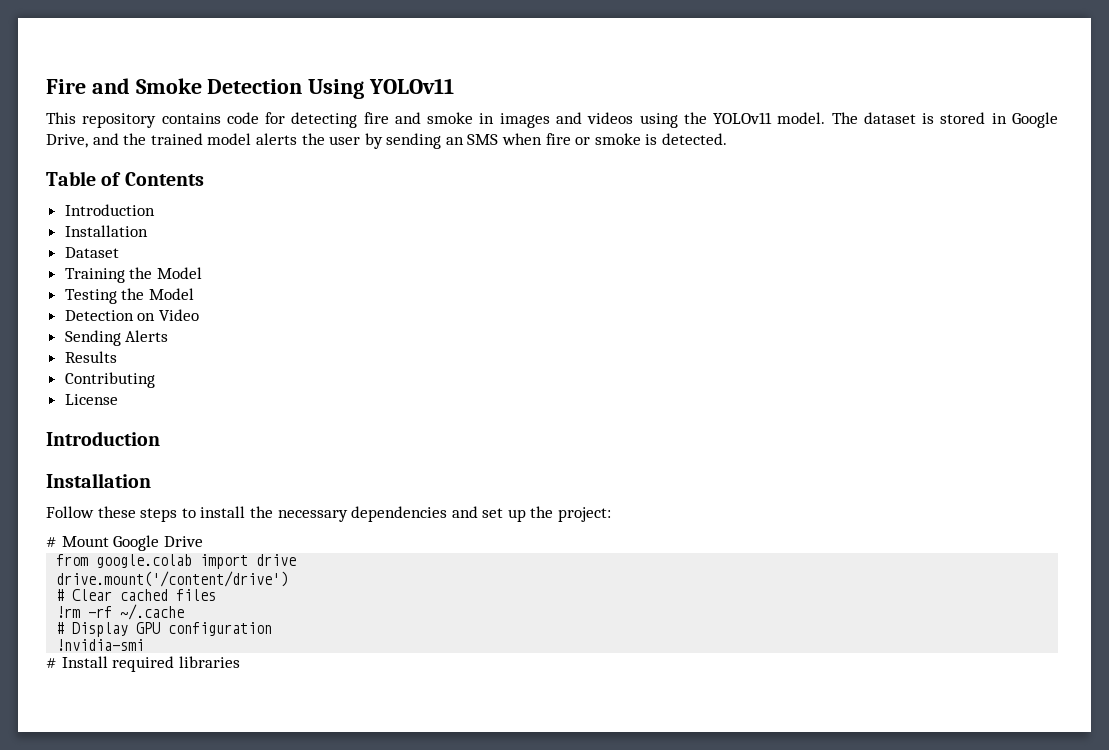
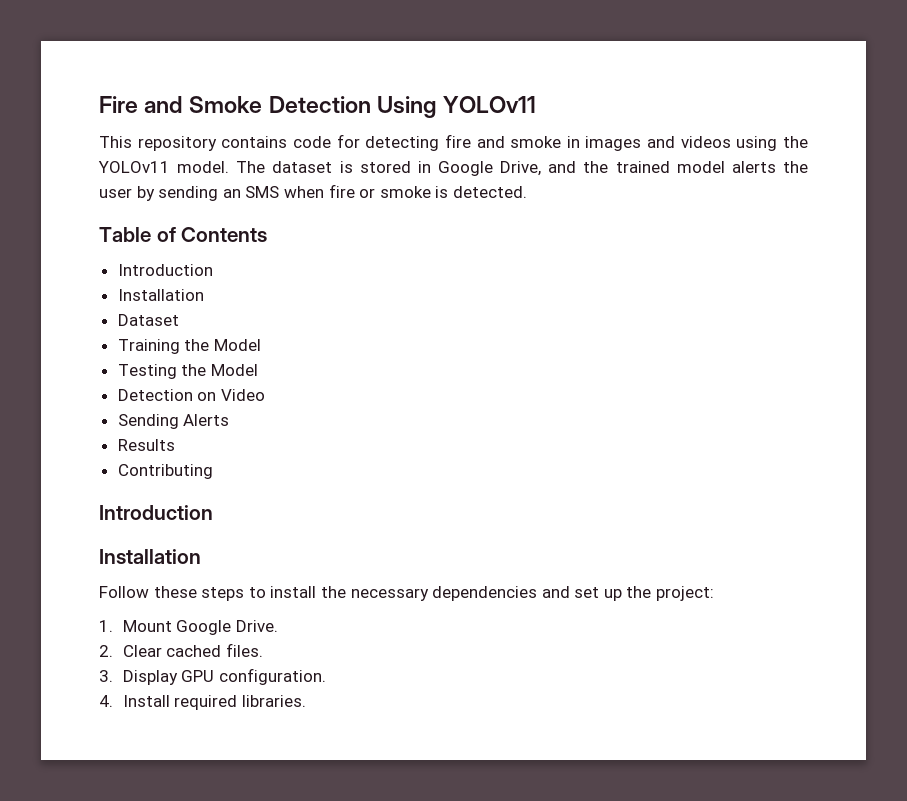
- License
- # Mount Google Drive
- from google.colab import drive
- drive.mount('/content/drive')
- # Clear cached files
- !rm -rf ~/.cache
- # Display GPU configuration
- !nvidia-smi
- # Install required libraries
+ 1. Mount Google Drive.
+ 2. Clear cached files.
+ 3. Display GPU configuration.
+ 4. Install required libraries.

